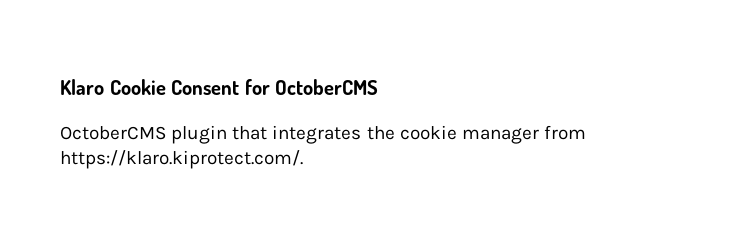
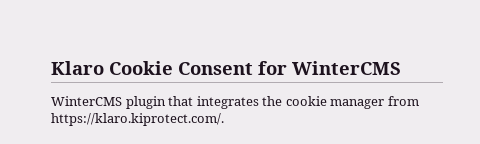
- Klaro Cookie Consent for OctoberCMS
- OctoberCMS plugin that integrates the cookie manager from https://klaro.kiprotect.com/.
+ Klaro Cookie Consent for WinterCMS
+ WinterCMS plugin that integrates the cookie manager from https://klaro.kiprotect.com/.

